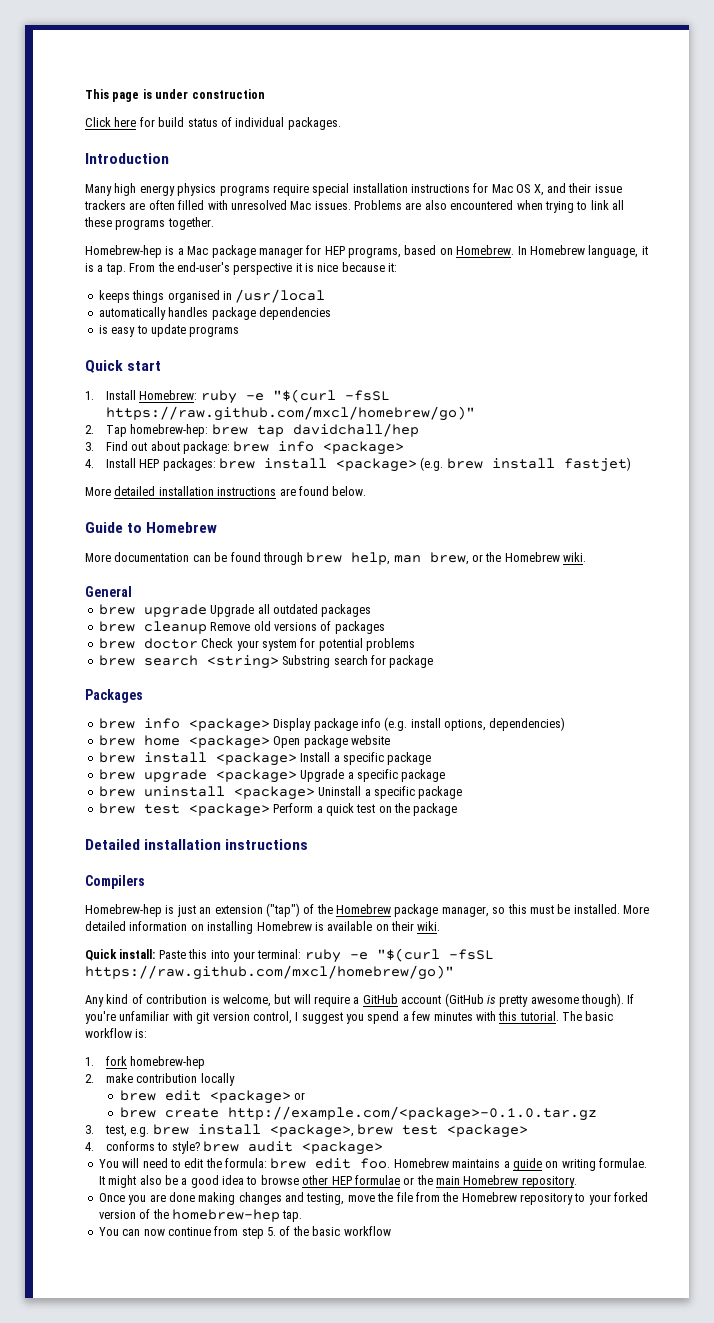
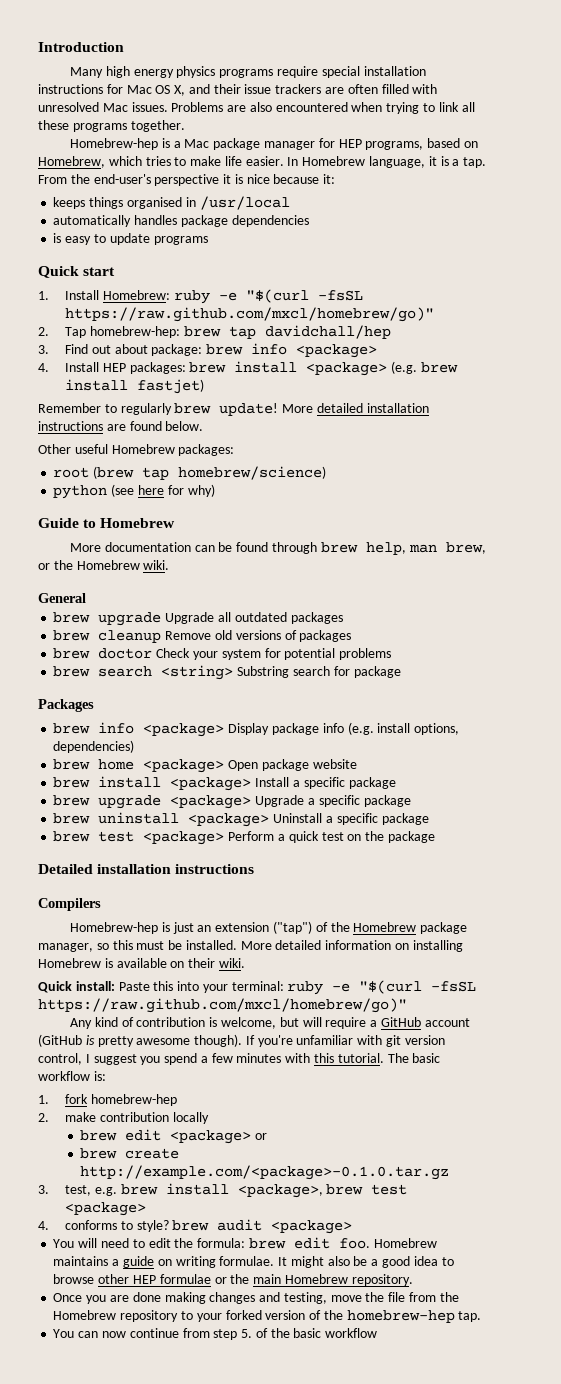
- This page is under construction
- Click here for build status of individual packages.
- Homebrew-hep is a Mac package manager for HEP programs, based on Homebrew.
+ Homebrew-hep is a Mac package manager for HEP programs, based on Homebrew, which tries to make life easier.
+ Remember to regularly brew update!
+ Other useful Homebrew packages:
+ root (brew tap homebrew/science)
+ python (see here for why)

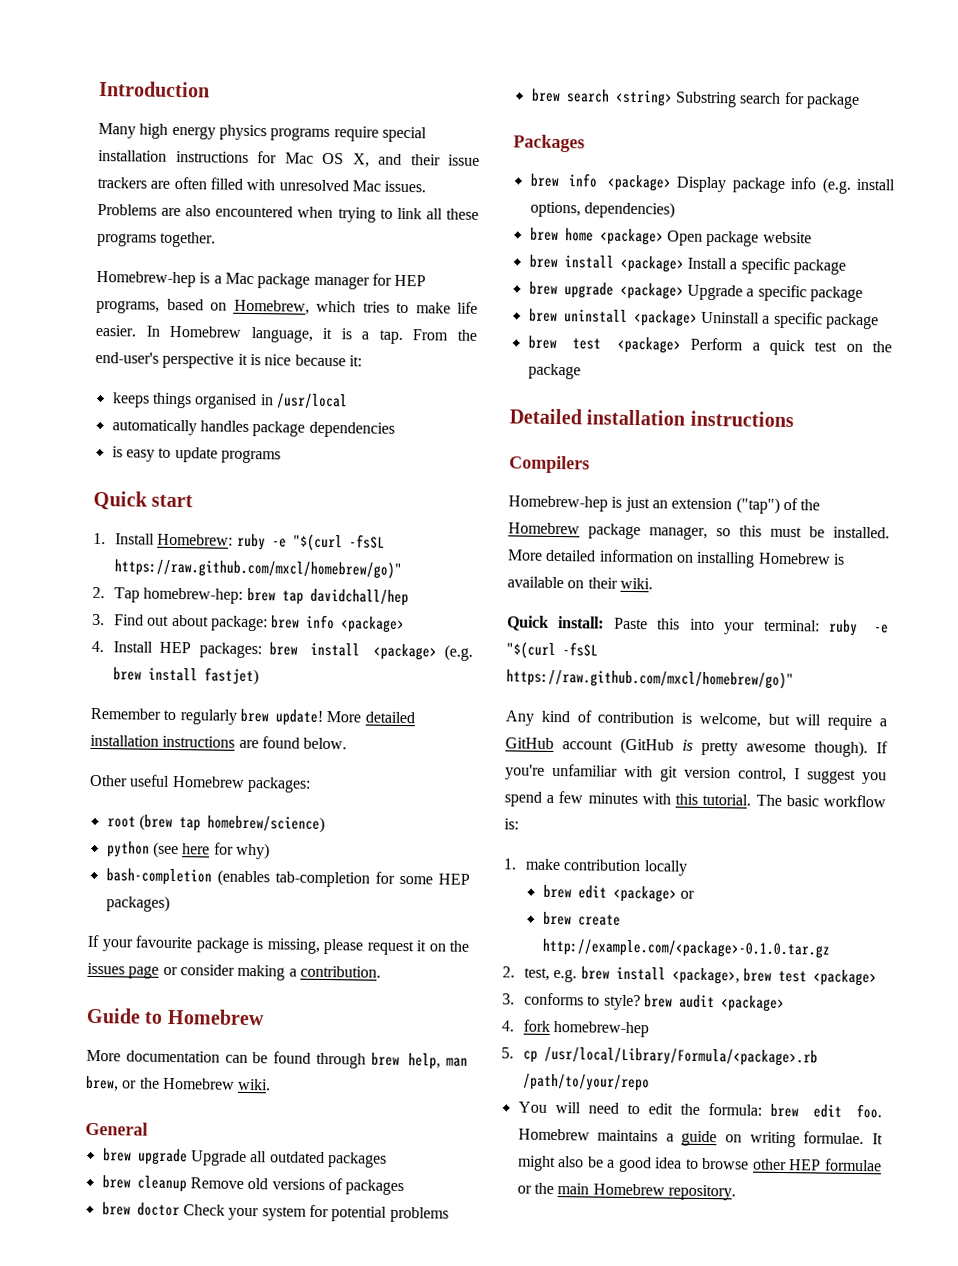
+ bash-completion (enables tab-completion for some HEP packages)
+ If your favourite package is missing, please request it on the issues page or consider making a contribution.
- 1. fork homebrew-hep
- 2. make contribution locally
+ 1. make contribution locally
- 3. test, e.g. brew install <package>, brew test <package>
+ 2. test, e.g. brew install <package>, brew test <package>
- 4. conforms to style? brew audit <package>
+ 3. conforms to style? brew audit <package>
+ 4. fork homebrew-hep
+ 5. cp /usr/local/Library/Formula/<package>.rb /path/to/your/repo
- Once you are done making changes and testing, move the file from the Homebrew repository to your forked version of the homebrew-hep tap.
- You can now continue from step 5. of the basic workflow

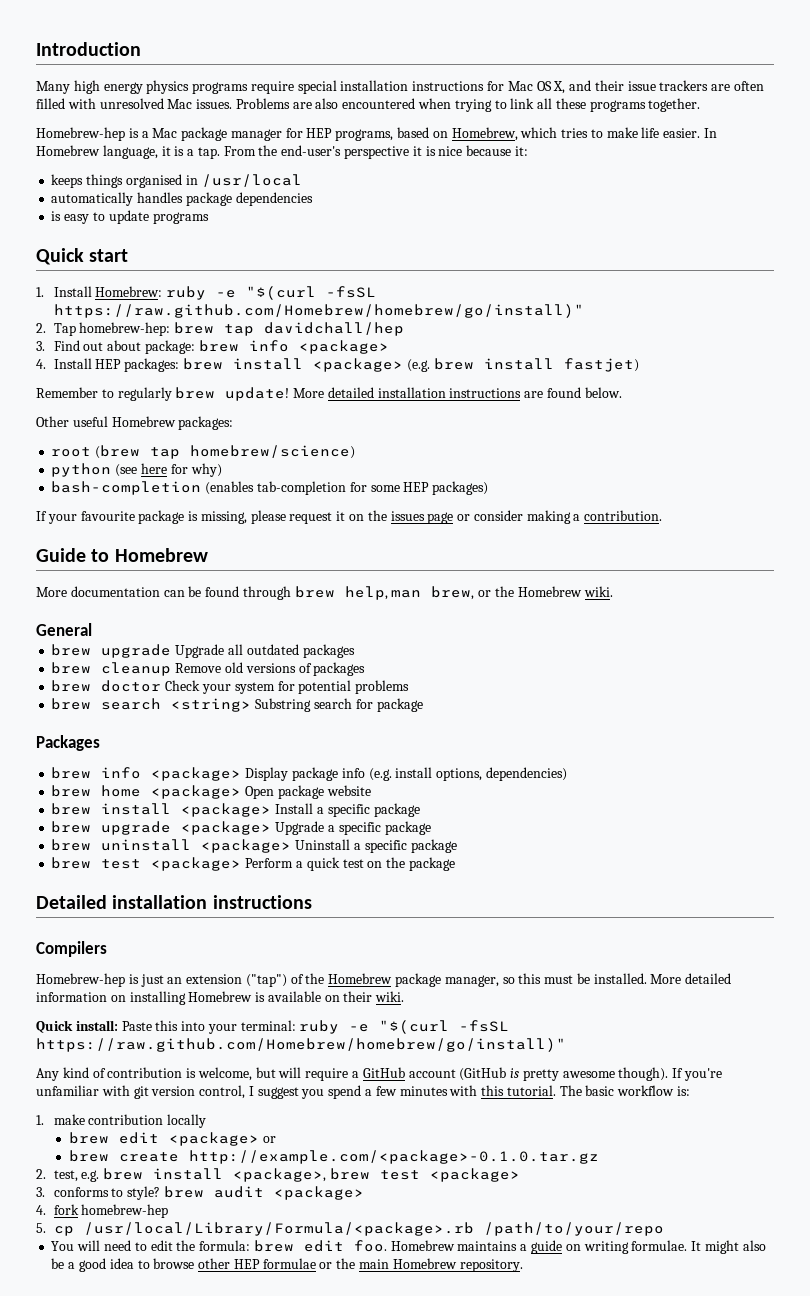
- 1. Install Homebrew: ruby -e "$(curl -fsSL https://raw.github.com/mxcl/homebrew/go)"
+ 1. Install Homebrew: ruby -e "$(curl -fsSL https://raw.github.com/Homebrew/homebrew/go/install)"
- Quick install: Paste this into your terminal: ruby -e "$(curl -fsSL https://raw.github.com/mxcl/homebrew/go)"
+ Quick install: Paste this into your terminal: ruby -e "$(curl -fsSL https://raw.github.com/Homebrew/homebrew/go/install)"

